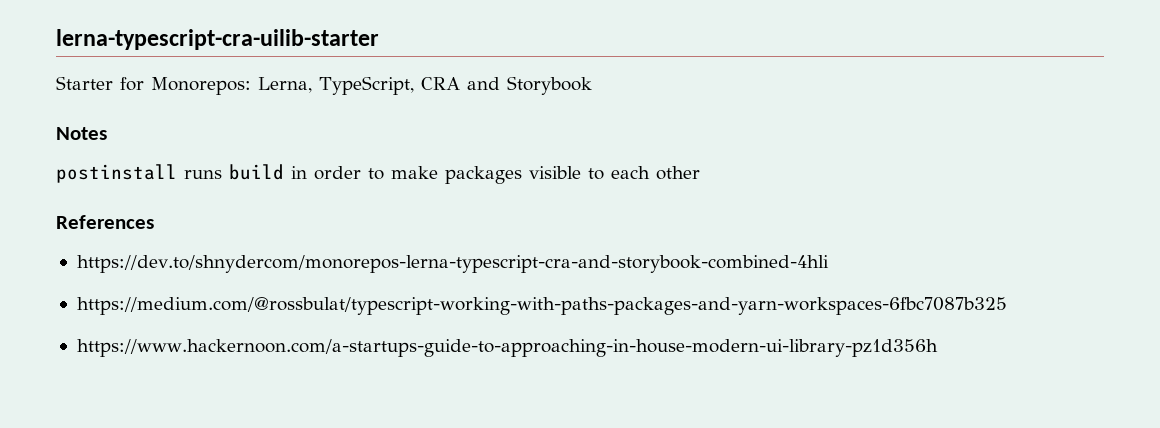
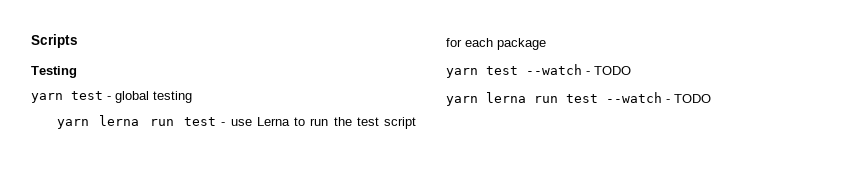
- lerna-typescript-cra-uilib-starter
- Starter for Monorepos: Lerna, TypeScript, CRA and Storybook
- Notes
- postinstall runs build in order to make packages visible to each other
- References
- https://dev.to/shnydercom/monorepos-lerna-typescript-cra-and-storybook-combined-4hli
- https://medium.com/@rossbulat/typescript-working-with-paths-packages-and-yarn-workspaces-6fbc7087b325
- https://www.hackernoon.com/a-startups-guide-to-approaching-in-house-modern-ui-library-pz1d356h
+ Scripts
+ Testing
+ yarn test - global testing
+ yarn lerna run test - use Lerna to run the test script for each package
+ yarn test --watch - TODO
+ yarn lerna run test --watch - TODO

